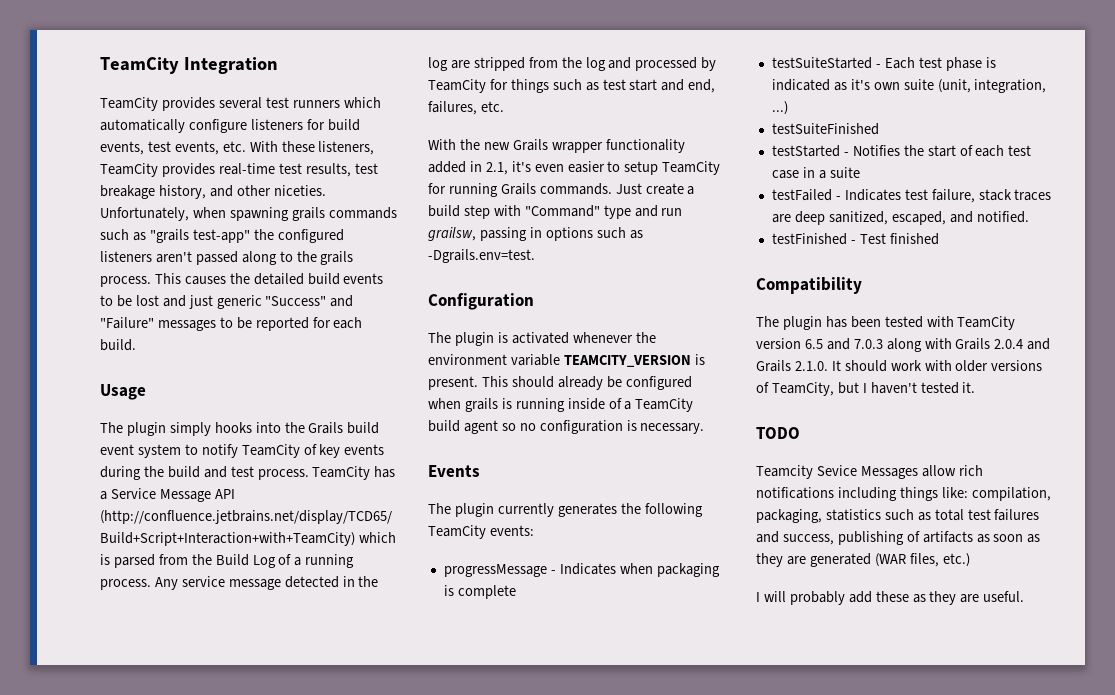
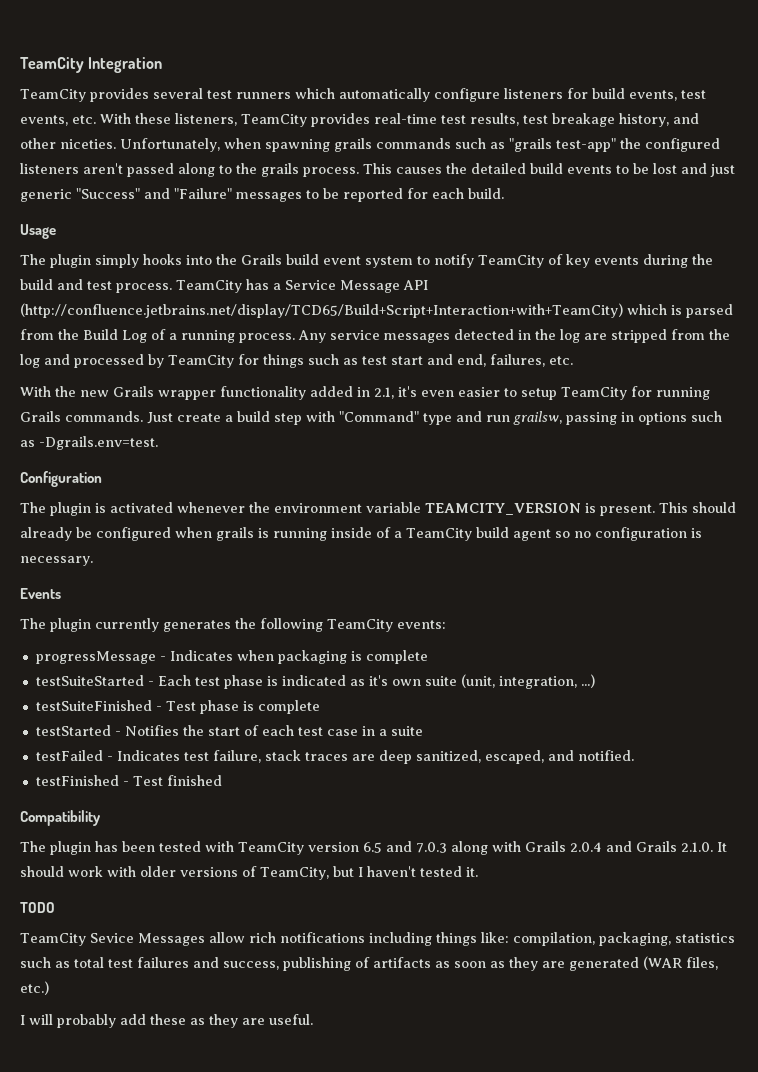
- Any service message detected in the log are stripped from the log and processed by TeamCity for things such as test start and end, failures, etc.
+ Any service messages detected in the log are stripped from the log and processed by TeamCity for things such as test start and end, failures, etc.
- testSuiteFinished
+ testSuiteFinished - Test phase is complete
- Teamcity Sevice Messages allow rich notifications including things like: compilation, packaging, statistics such as total test failures and success, publishing of artifacts as soon as they are generated (WAR files, etc.)
+ TeamCity Sevice Messages allow rich notifications including things like: compilation, packaging, statistics such as total test failures and success, publishing of artifacts as soon as they are generated (WAR files, etc.)

